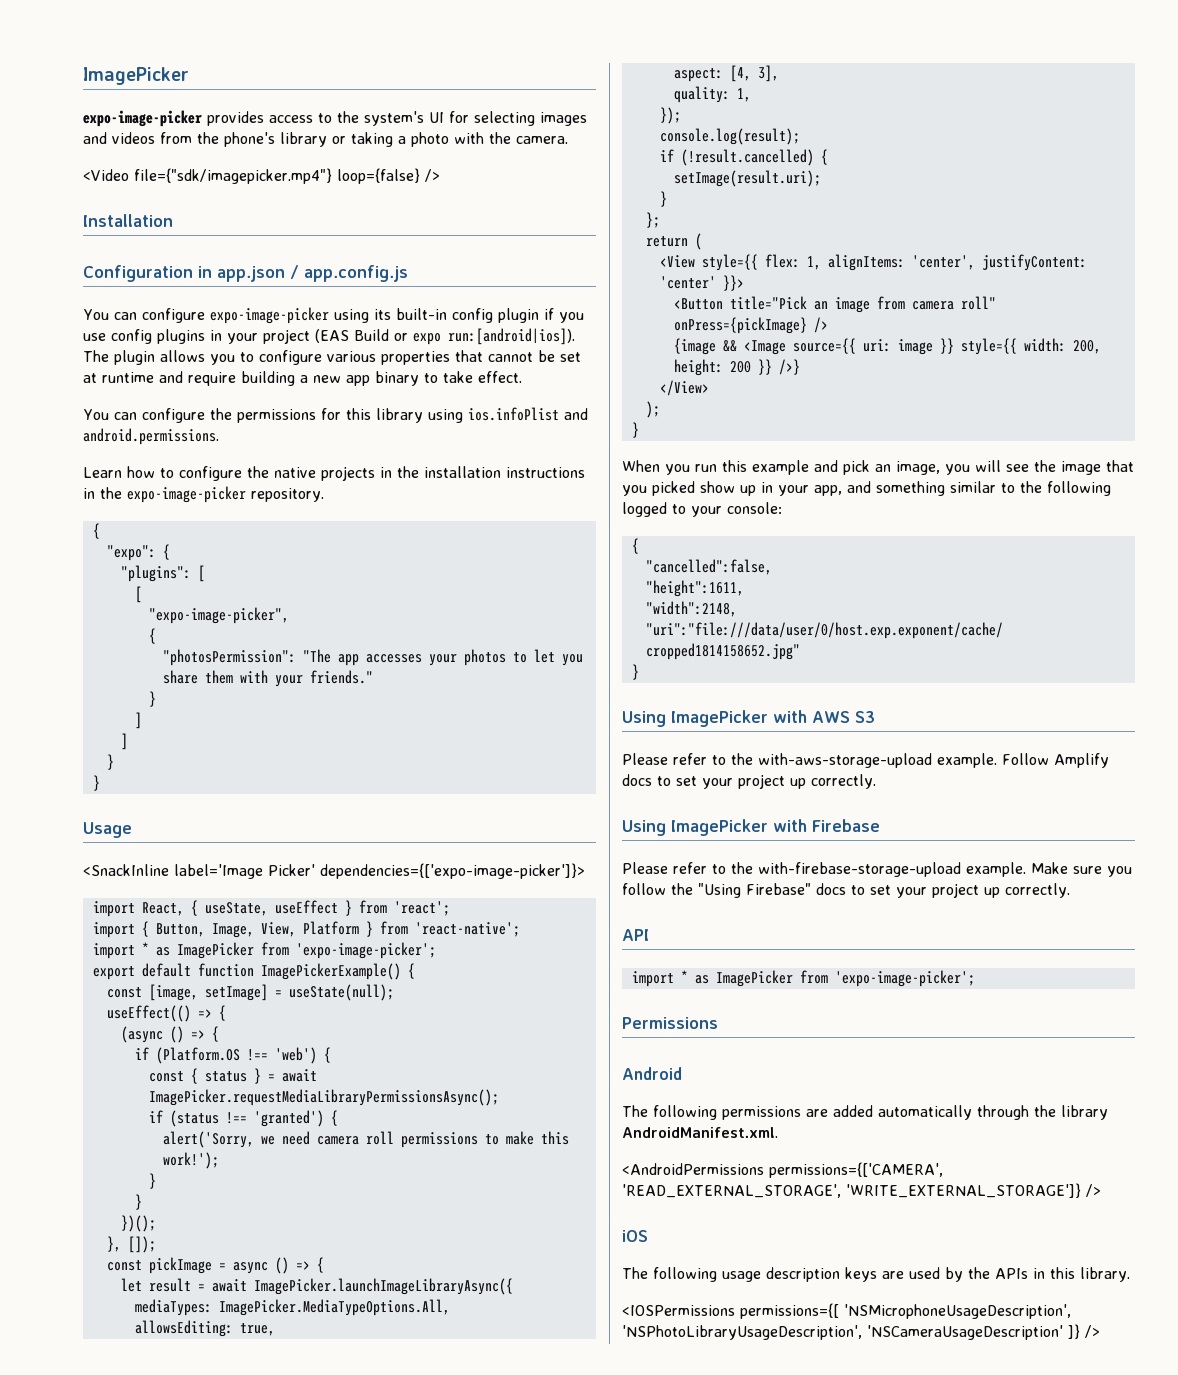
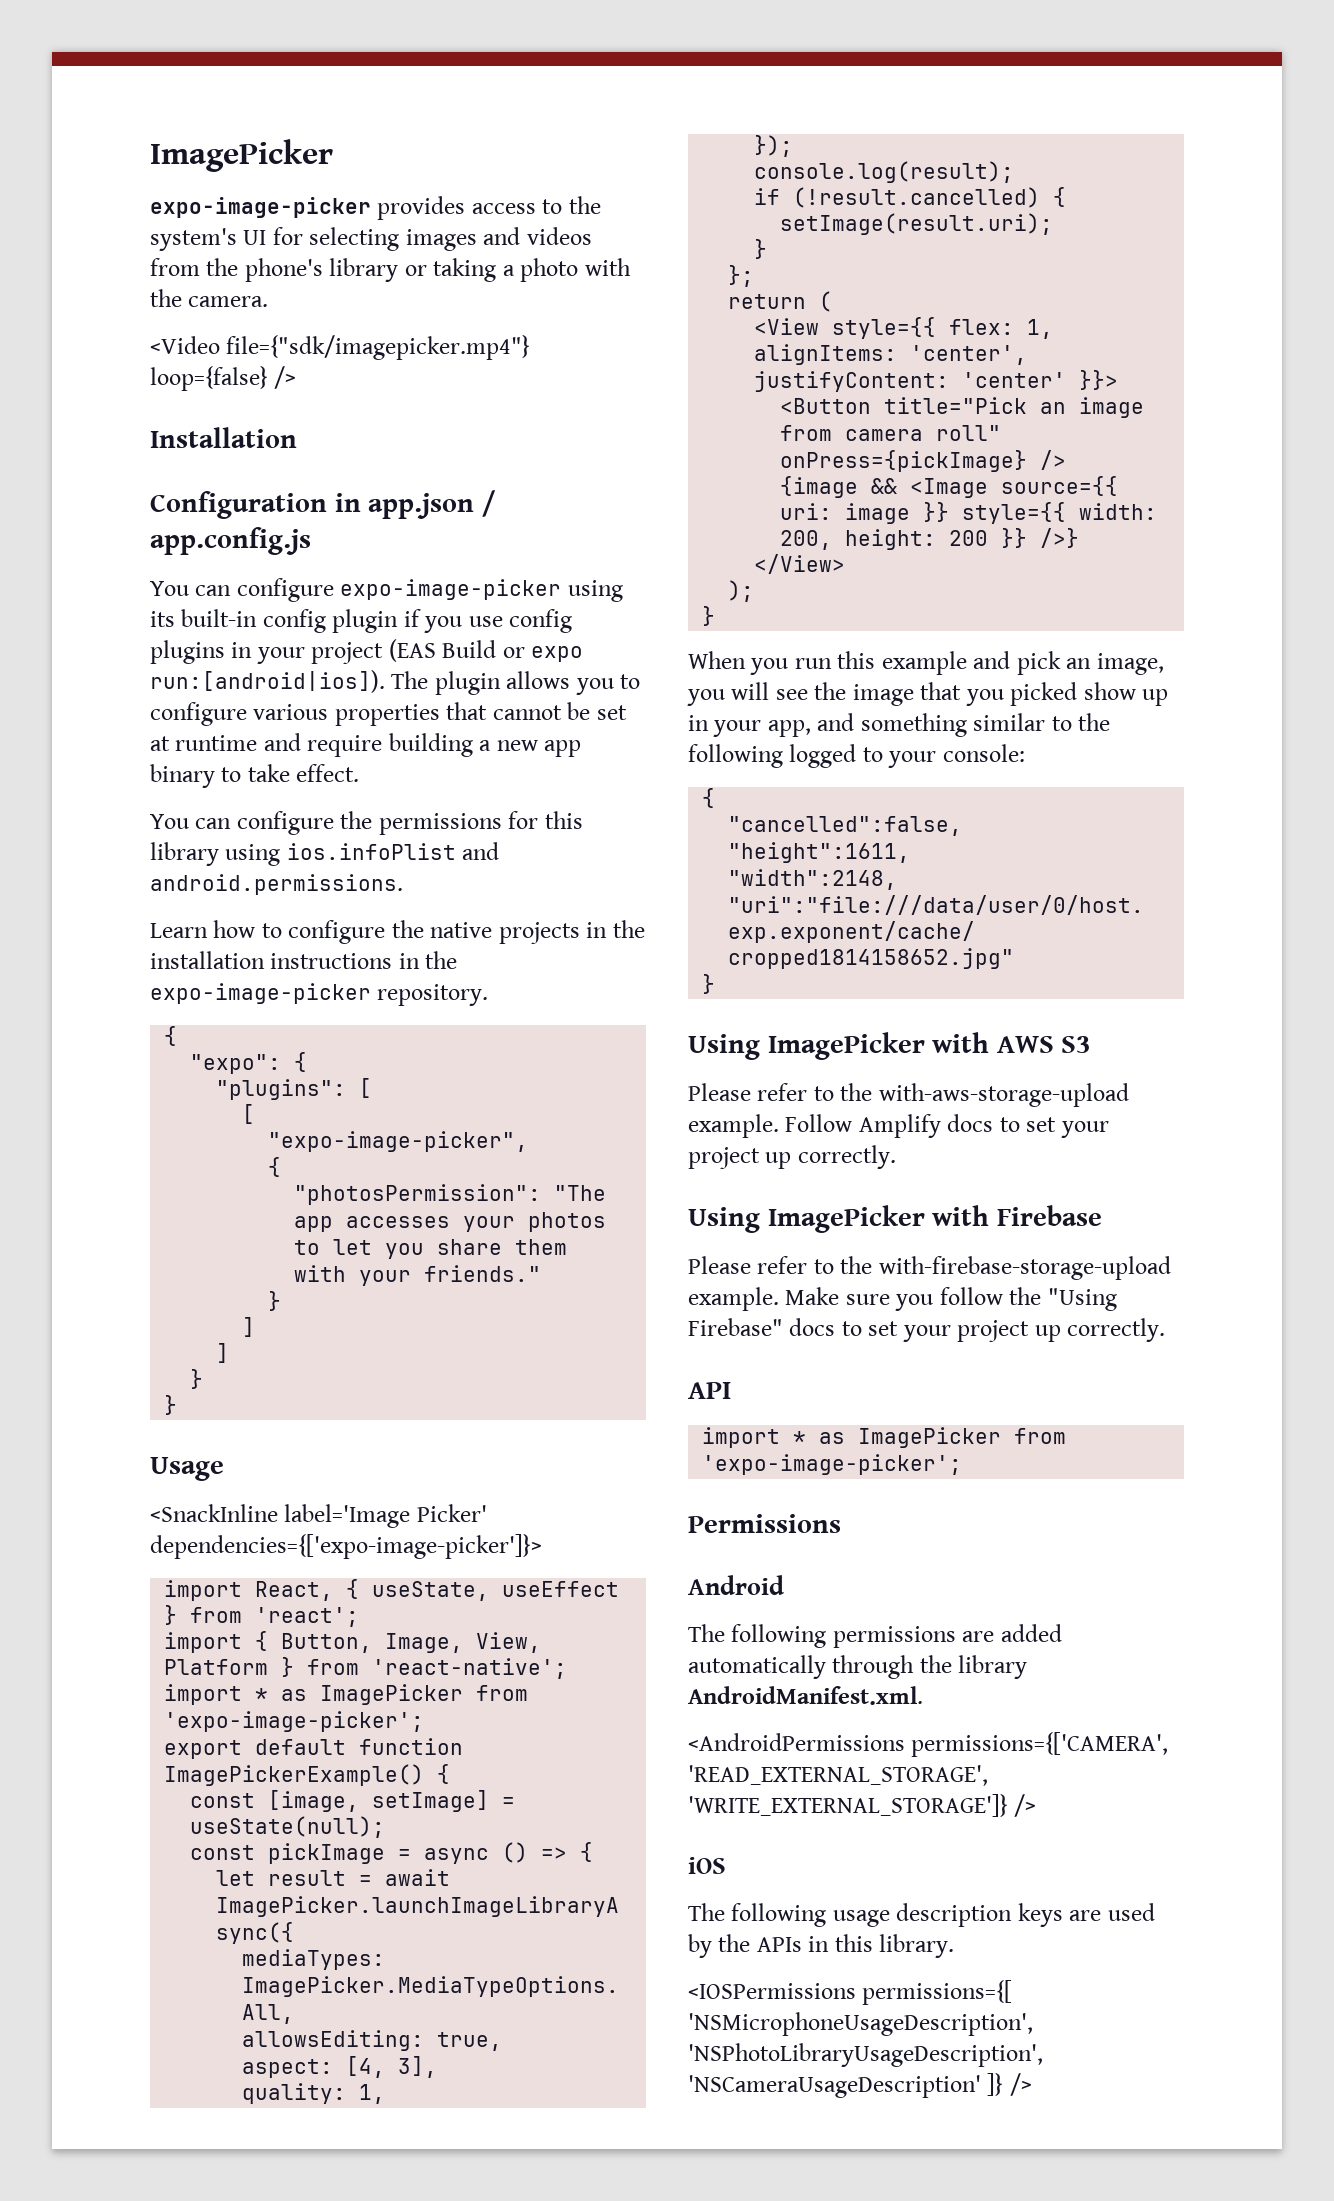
- useEffect(() => {
- (async () => {
- if (Platform.OS !== 'web') {
- const { status } = await ImagePicker.requestMediaLibraryPermissionsAsync();
- if (status !== 'granted') {
- alert('Sorry, we need camera roll permissions to make this work!');
- }
- }
- })();
- }, []);

